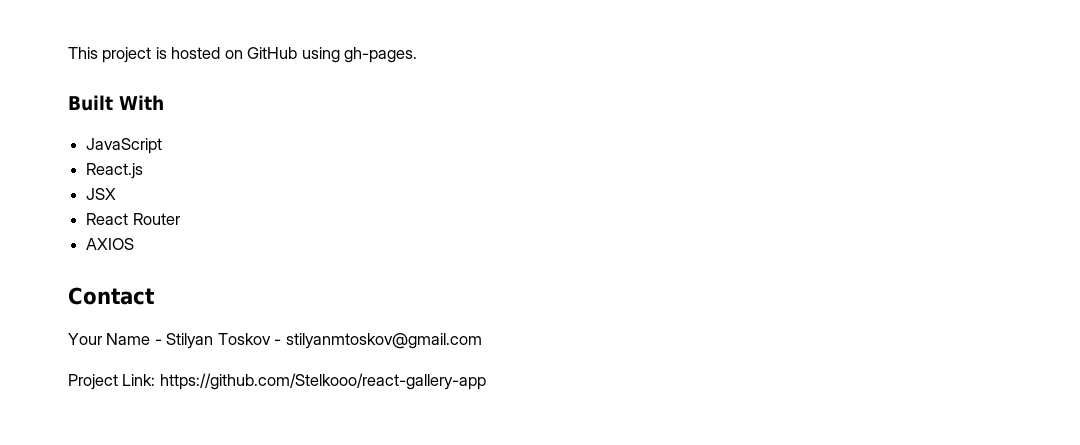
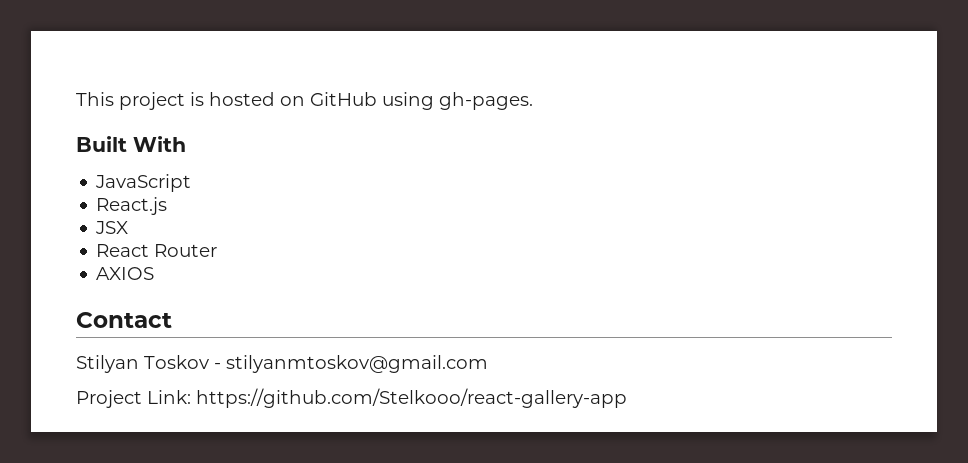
- Your Name - Stilyan Toskov - stilyanmtoskov@gmail.com
+ Stilyan Toskov - stilyanmtoskov@gmail.com

